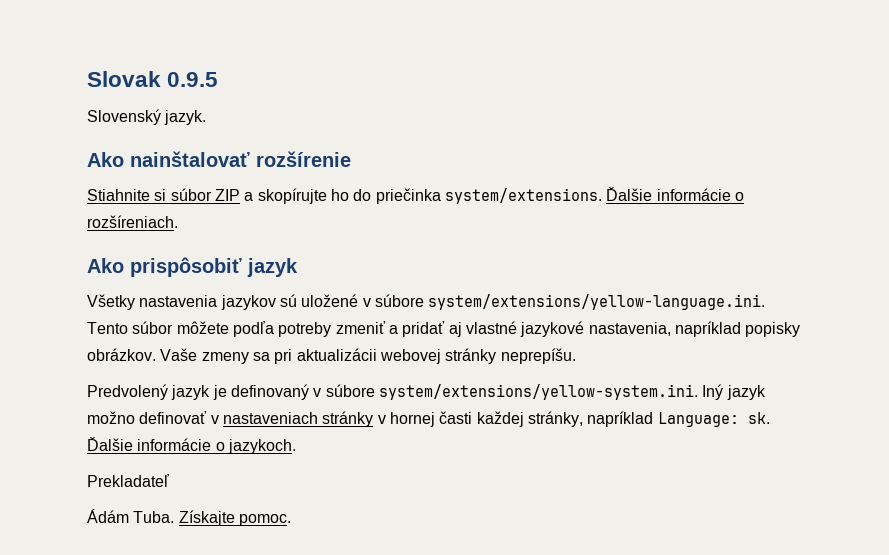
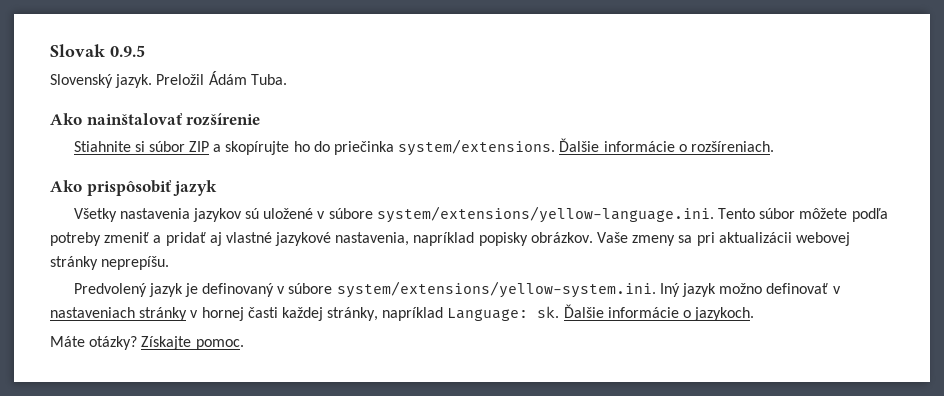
+ Preložil Ádám Tuba.
- Prekladateľ
- Ádám Tuba.
+ Máte otázky?

